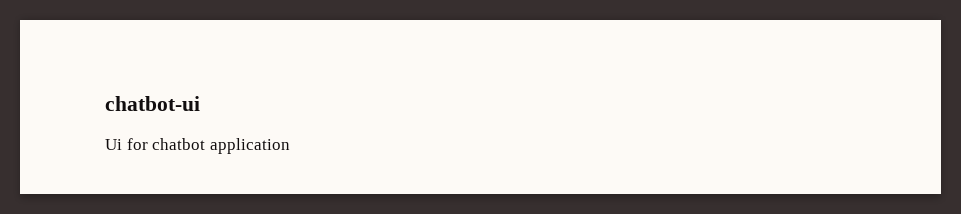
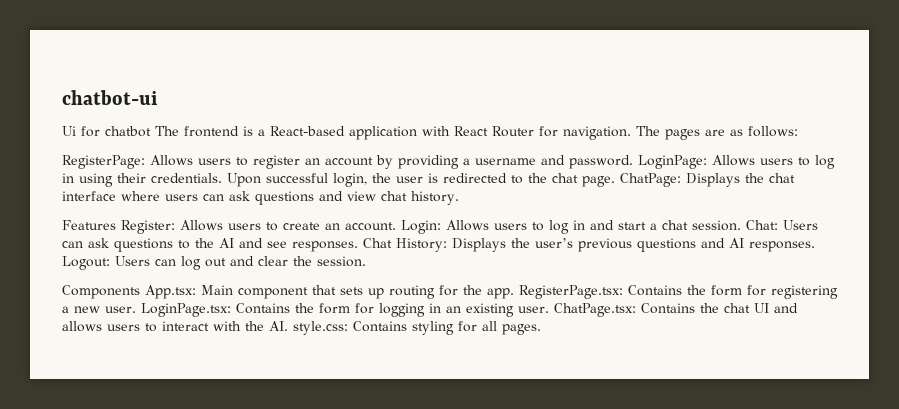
- Ui for chatbot application
+ Ui for chatbot The frontend is a React-based application with React Router for navigation. The pages are as follows:
+ RegisterPage: Allows users to register an account by providing a username and password. LoginPage: Allows users to log in using their credentials. Upon successful login, the user is redirected to the chat page. ChatPage: Displays the chat interface where users can ask questions and view chat history.
+ Features Register: Allows users to create an account. Login: Allows users to log in and start a chat session. Chat: Users can ask questions to the AI and see responses. Chat History: Displays the user’s previous questions and AI responses. Logout: Users can log out and clear the session.
+ Components App.tsx: Main component that sets up routing for the app. RegisterPage.tsx: Contains the form for registering a new user. LoginPage.tsx: Contains the form for logging in an existing user. ChatPage.tsx: Contains the chat UI and allows users to interact with the AI. style.css: Contains styling for all pages.

